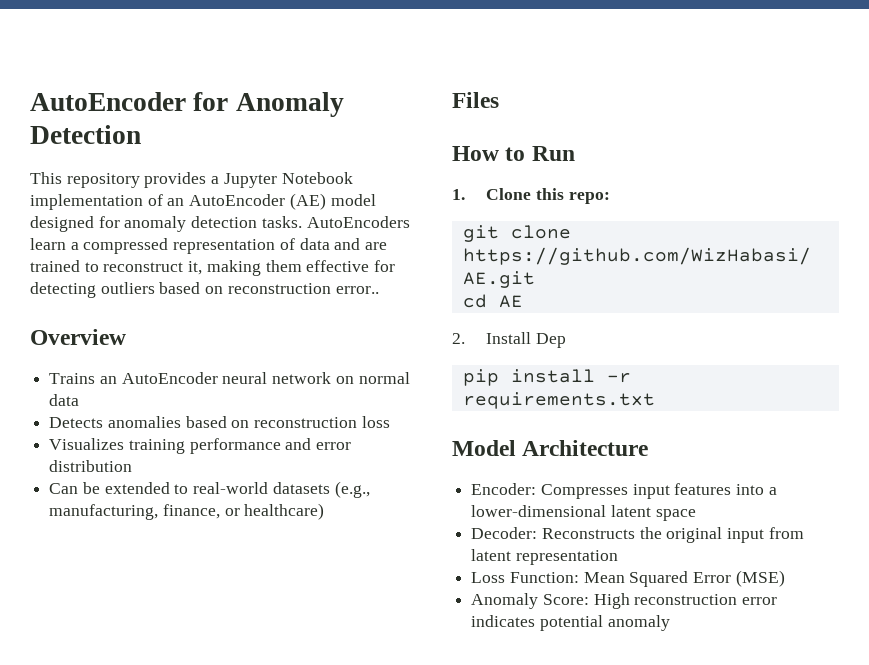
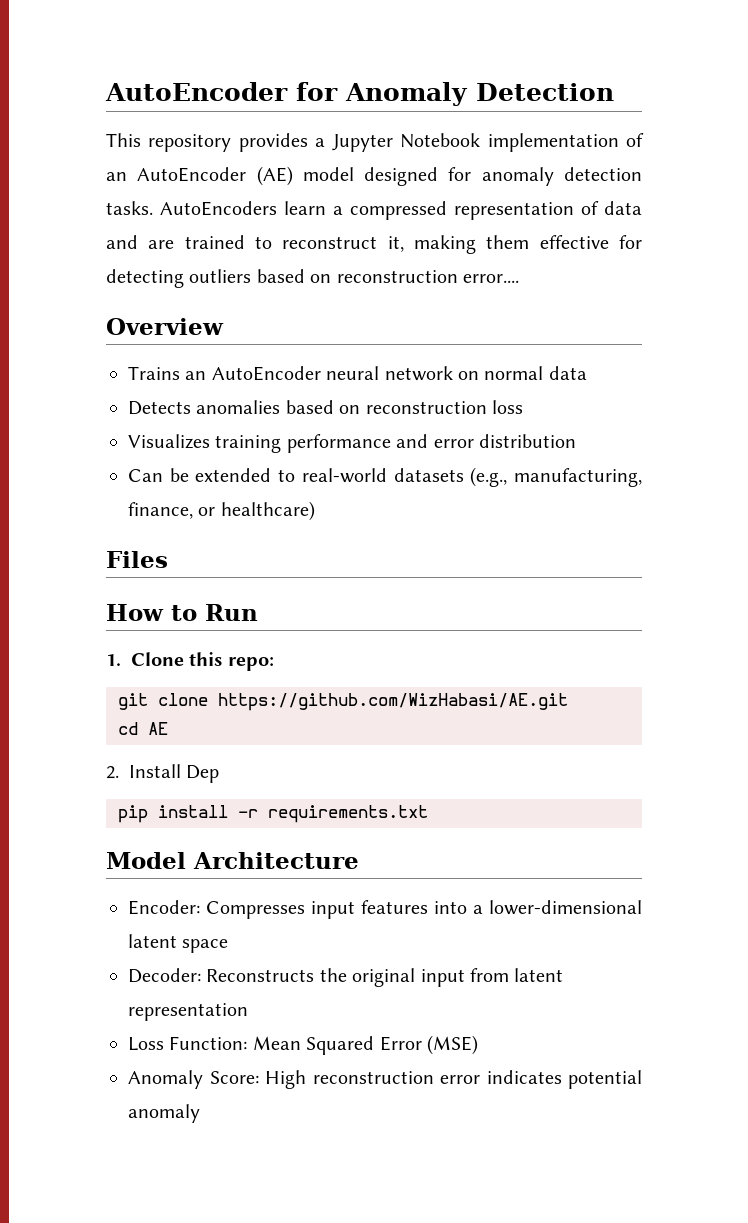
- AutoEncoders learn a compressed representation of data and are trained to reconstruct it, making them effective for detecting outliers based on reconstruction error..
+ AutoEncoders learn a compressed representation of data and are trained to reconstruct it, making them effective for detecting outliers based on reconstruction error....

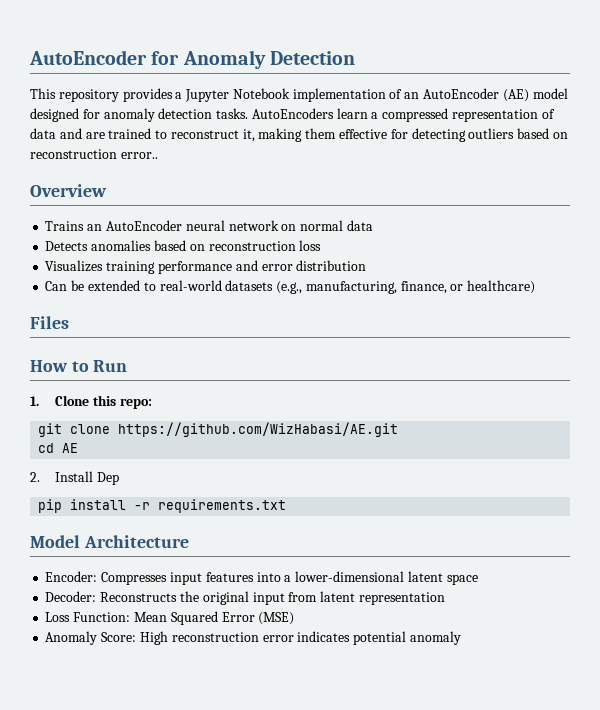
- AutoEncoders learn a compressed representation of data and are trained to reconstruct it, making them effective for detecting outliers based on reconstruction error....
+ AutoEncoders learn a compressed representation of data and are trained to reconstruct it, making them effective for detecting outliers based on reconstruction error..

